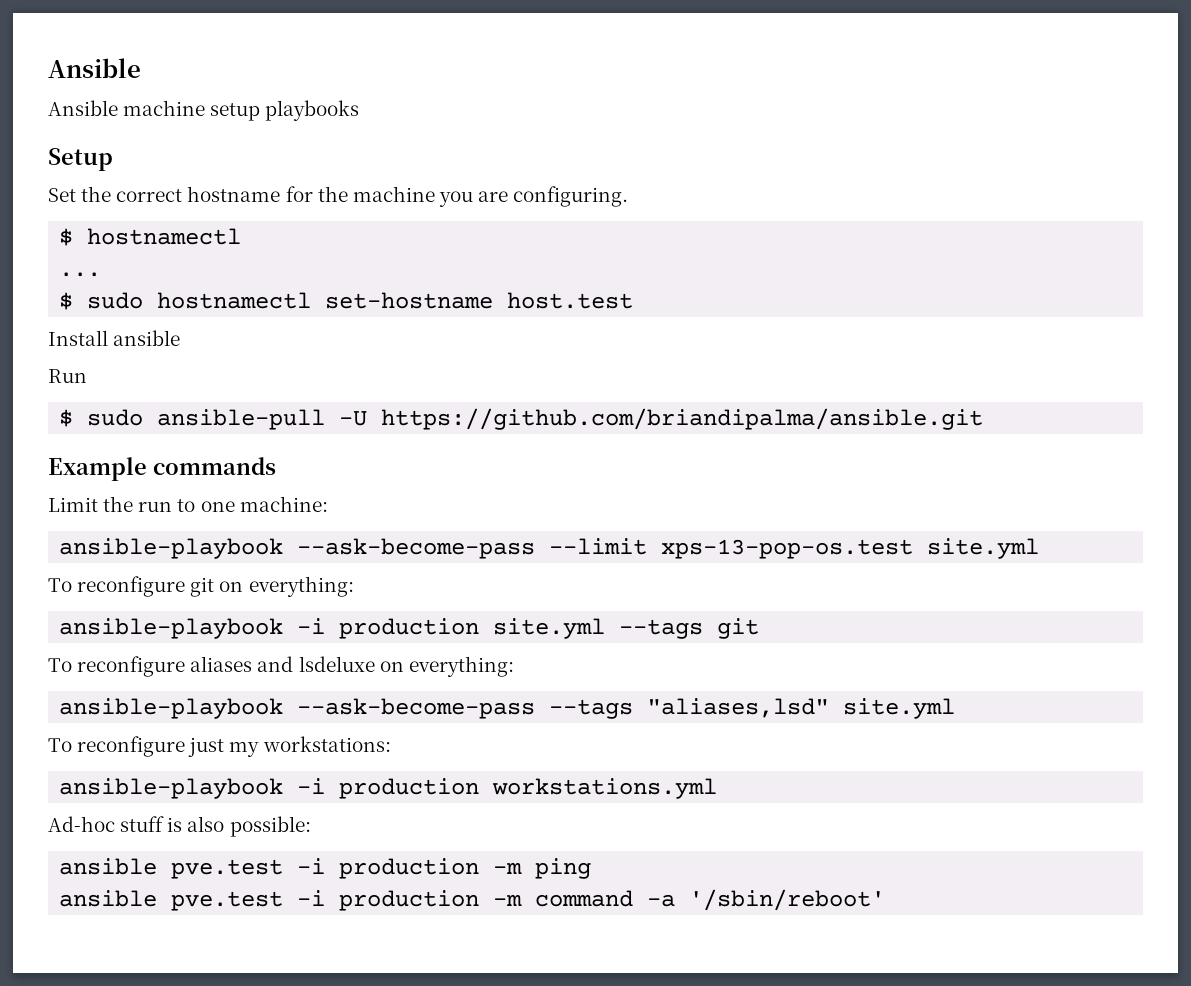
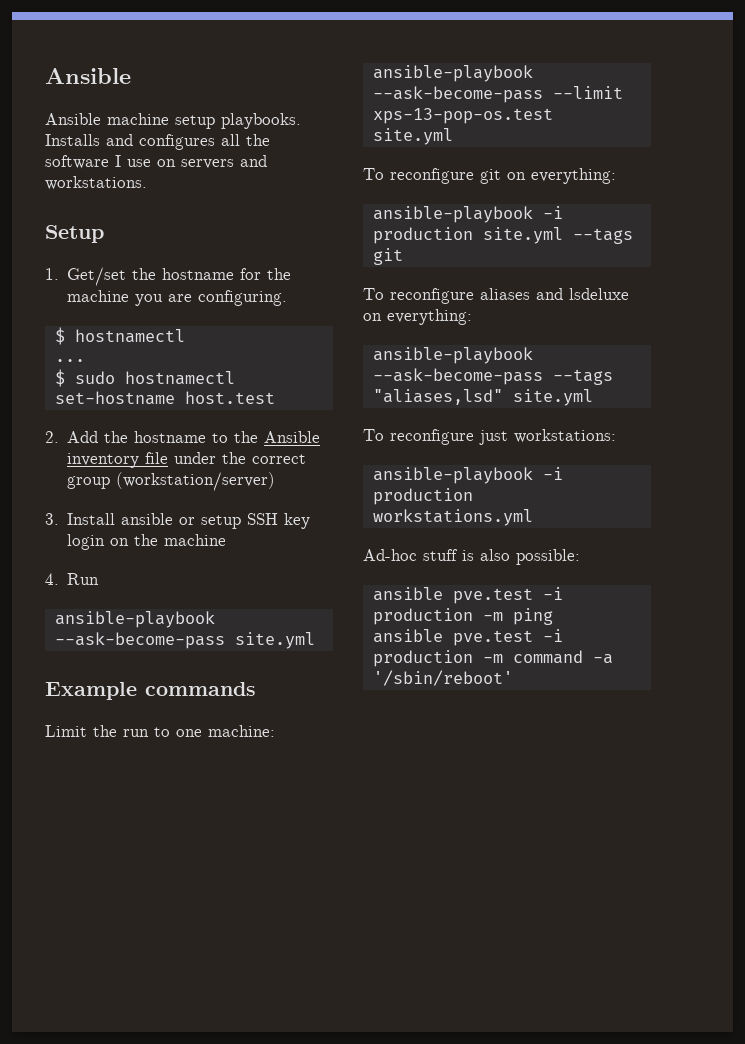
- Ansible machine setup playbooks
+ Ansible machine setup playbooks. Installs and configures all the software I use on servers and workstations.
  Setup
- Set the correct hostname for the machine you are configuring.
+ 1. Get/set the hostname for the machine you are configuring.
- Install ansible
- Run
- $ sudo ansible-pull -U https://github.com/briandipalma/ansible.git
+ 2. Add the hostname to the Ansible inventory file under the correct group (workstation/server)
+ 3. Install ansible or setup SSH key login on the machine
+ 4. Run
+ ansible-playbook --ask-become-pass site.yml
- To reconfigure just my workstations:
+ To reconfigure just workstations:

